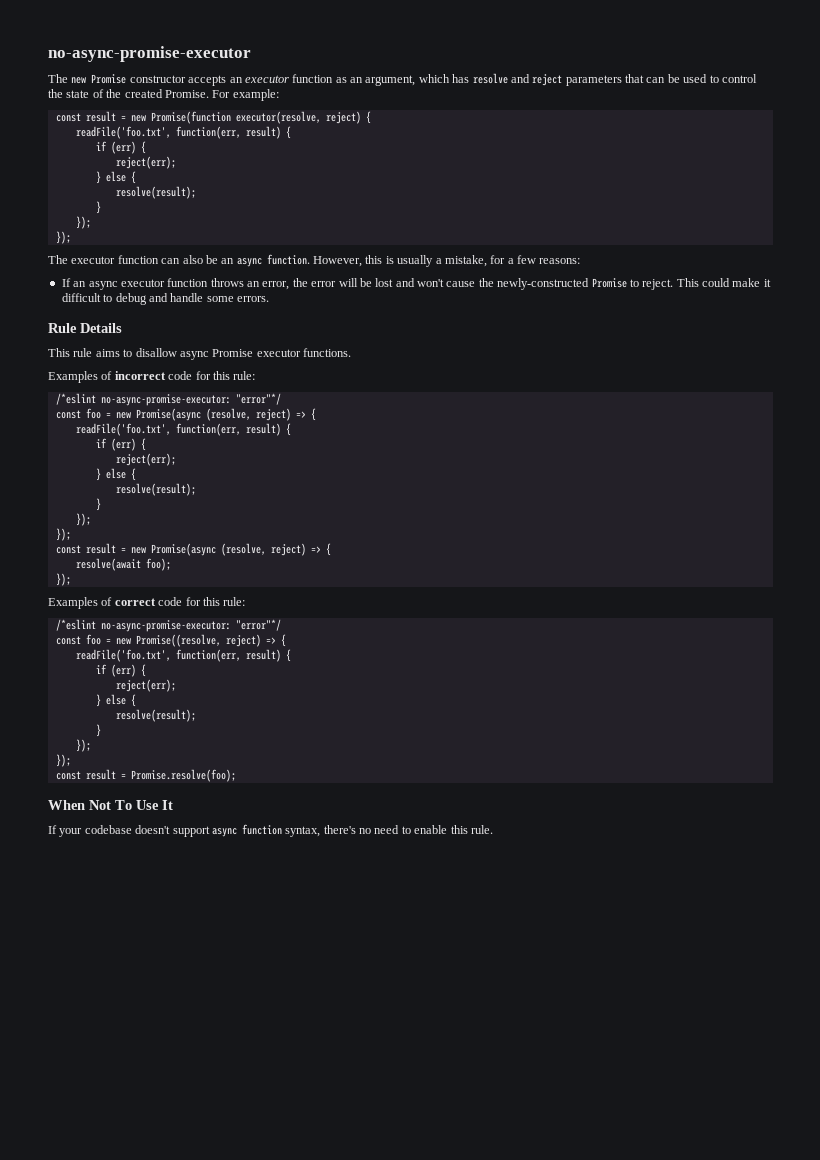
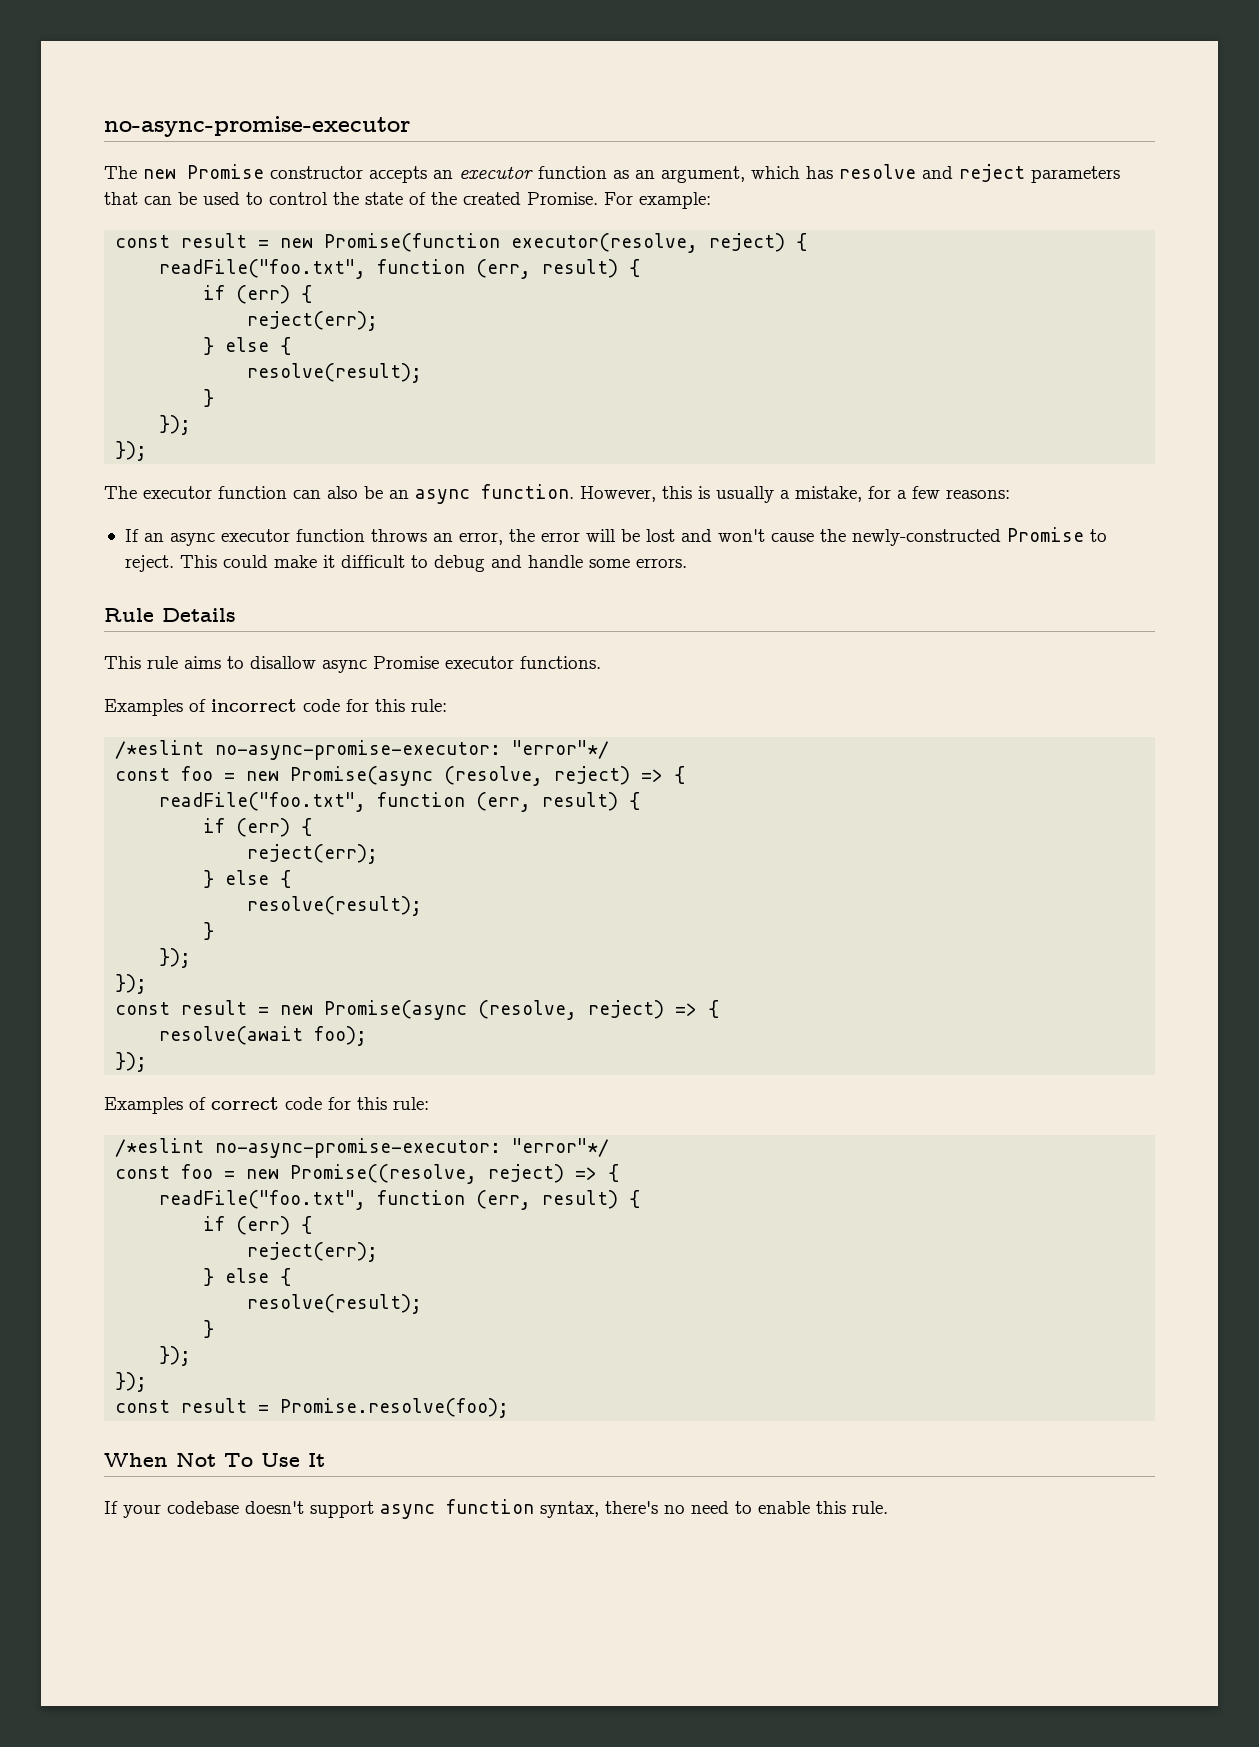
  const result = new Promise(function executor(resolve, reject) {
- readFile('foo.txt', function(err, result) {
+ readFile("foo.txt", function (err, result) {
  const foo = new Promise(async (resolve, reject) => {
- readFile('foo.txt', function(err, result) {
+ readFile("foo.txt", function (err, result) {
  const foo = new Promise((resolve, reject) => {
- readFile('foo.txt', function(err, result) {
+ readFile("foo.txt", function (err, result) {

